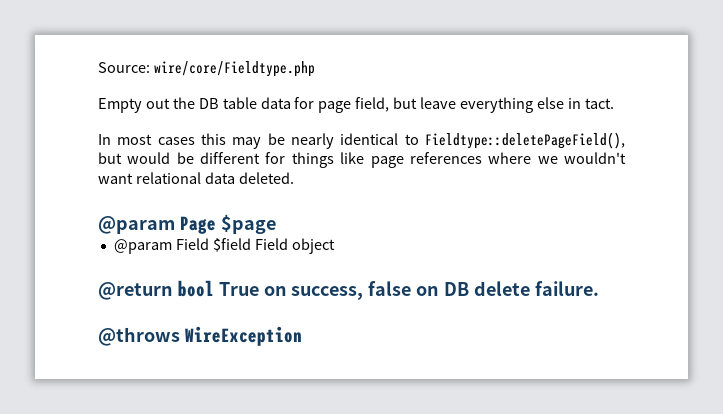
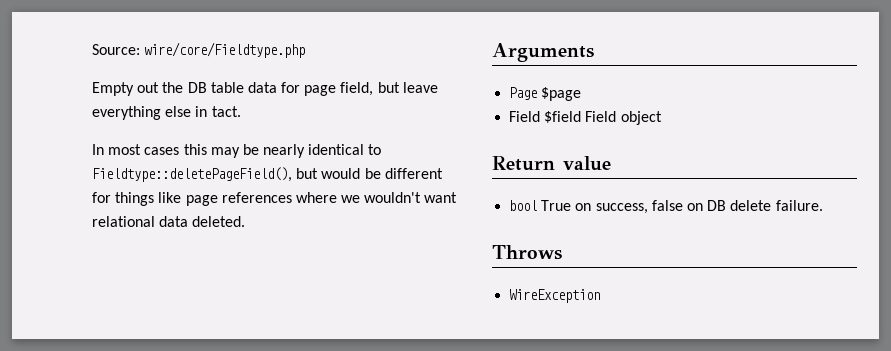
- @param Page $page
+ Arguments
+ Page $page
- @param Field $field Field object
+ Field $field Field object
- @return bool True on success, false on DB delete failure.
+ Return value
+ bool True on success, false on DB delete failure.
- @throws WireException
+ Throws
+ WireException

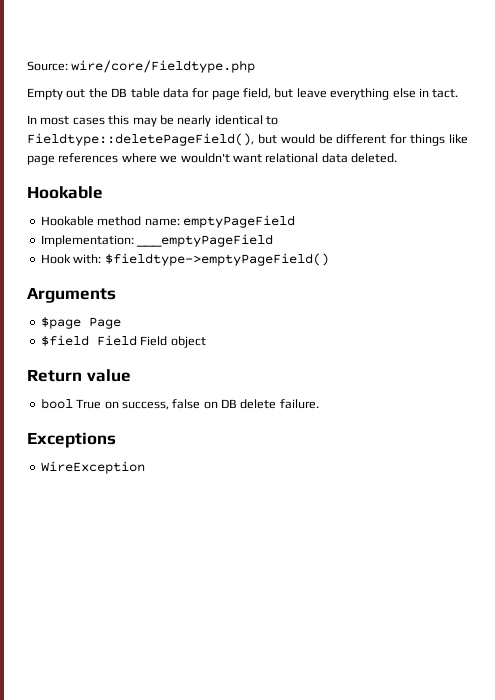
  In most cases this may be nearly identical to Fieldtype::deletePageField(), but would be different for things like page references where we wouldn't want relational data deleted.
+ Hookable
+ Hookable method name: emptyPageField
+ Implementation: ___emptyPageField
+ Hook with: $fieldtype->emptyPageField()
- Page $page
- Field $field Field object
+ $page Page
+ $field Field Field object
- Throws
+ Exceptions

